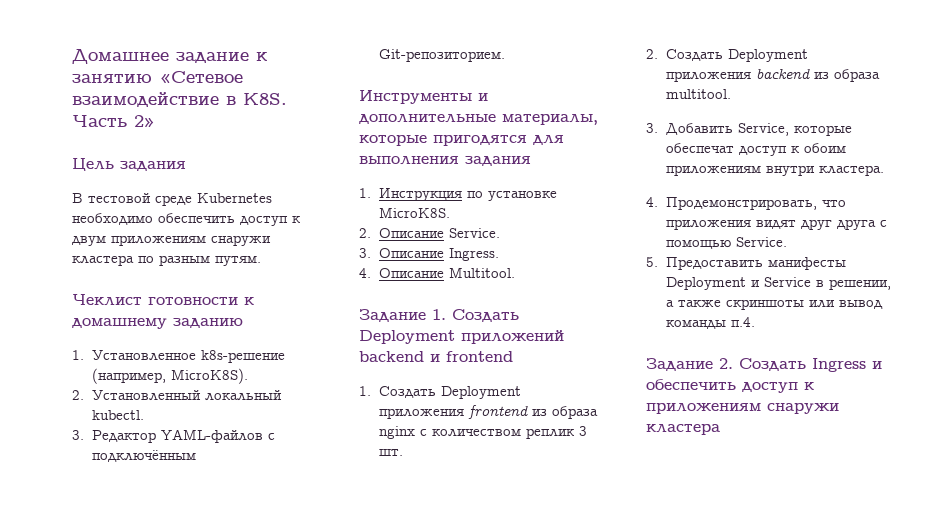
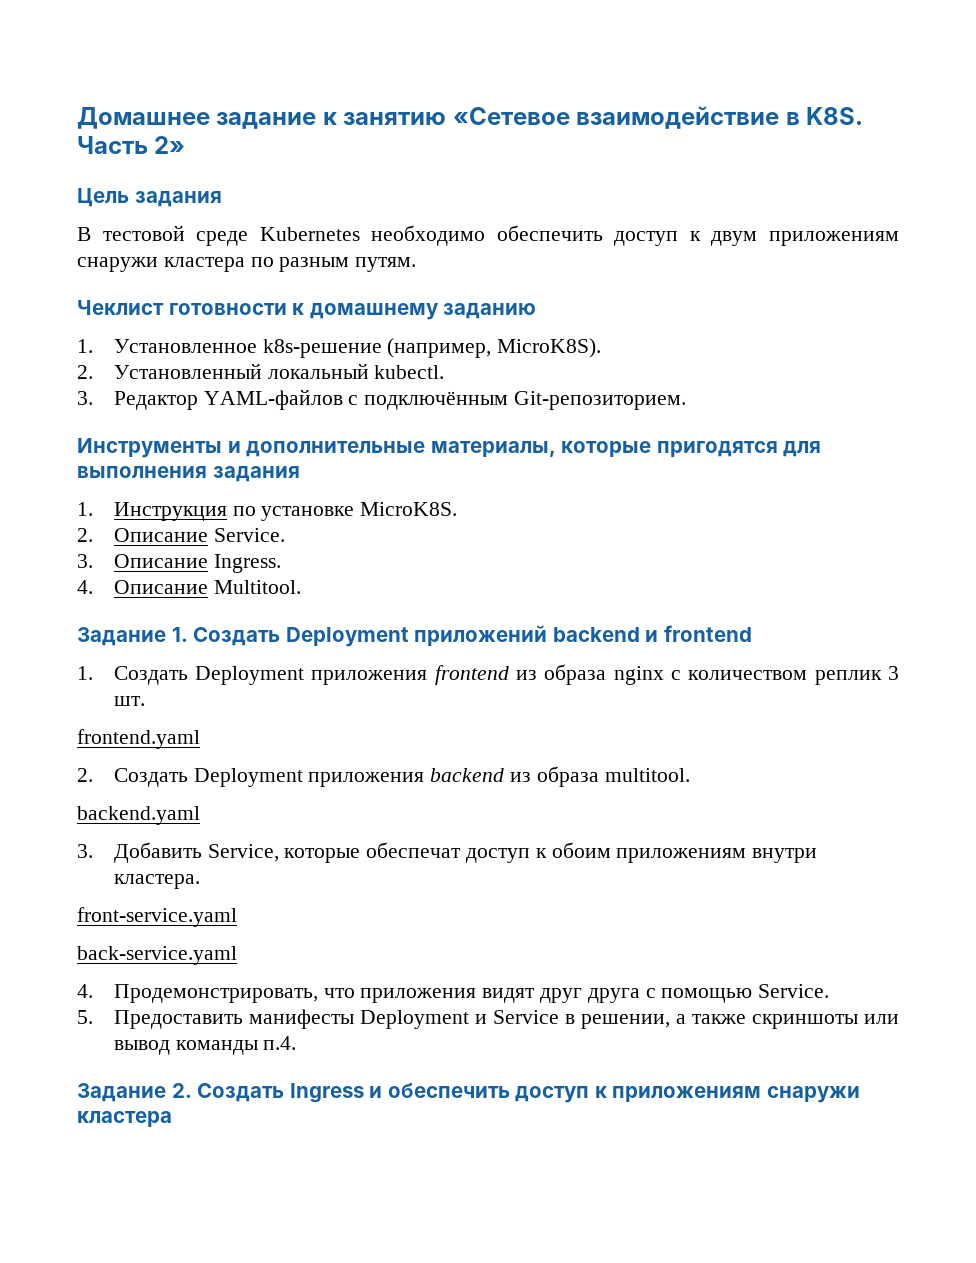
+ frontend.yaml
+ backend.yaml
+ front-service.yaml
+ back-service.yaml

